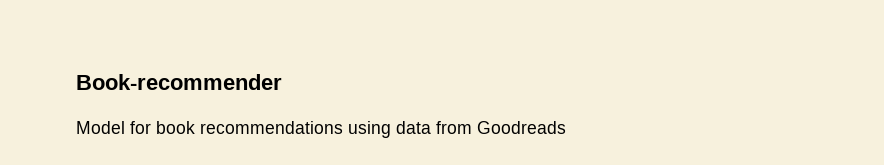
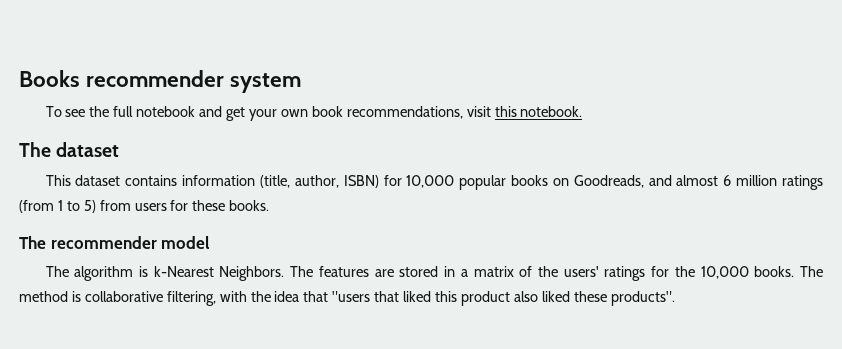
- Book-recommender
- Model for book recommendations using data from Goodreads
+ Books recommender system
+ To see the full notebook and get your own book recommendations, visit this notebook.
+ The dataset
+ This dataset contains information (title, author, ISBN) for 10,000 popular books on Goodreads, and almost 6 million ratings (from 1 to 5) from users for these books.
+ The recommender model
+ The algorithm is k-Nearest Neighbors. The features are stored in a matrix of the users' ratings for the 10,000 books. The method is collaborative filtering, with the idea that "users that liked this product also liked these products".

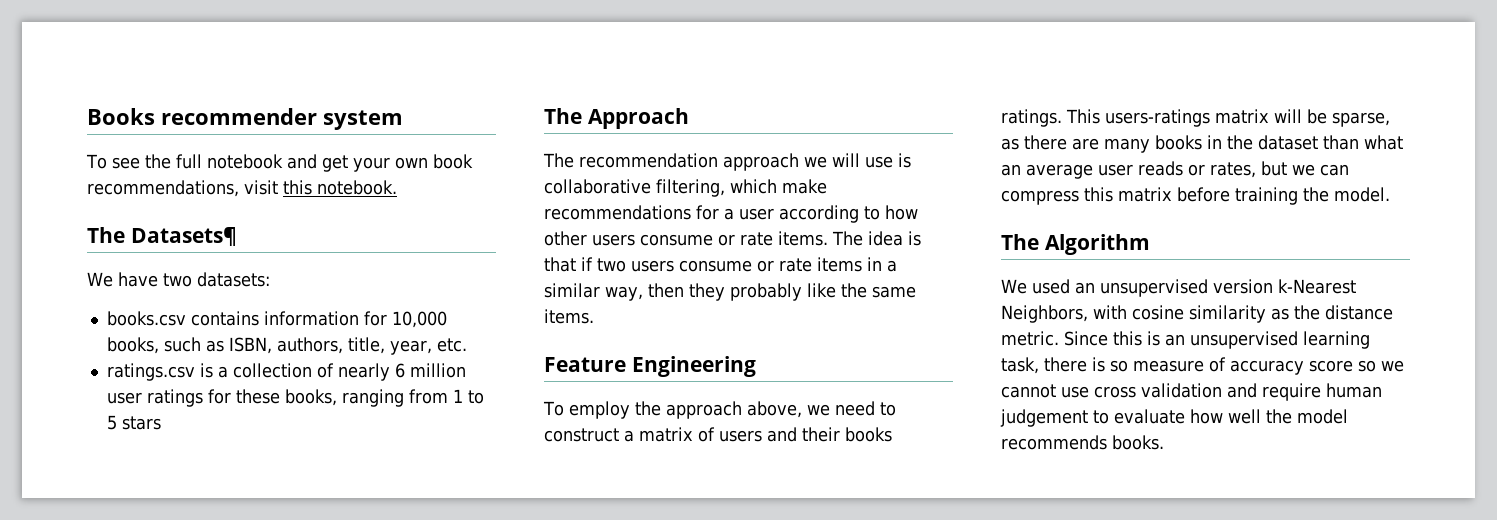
- The dataset
- This dataset contains information (title, author, ISBN) for 10,000 popular books on Goodreads, and almost 6 million ratings (from 1 to 5) from users for these books.
- The recommender model
- The algorithm is k-Nearest Neighbors. The features are stored in a matrix of the users' ratings for the 10,000 books. The method is collaborative filtering, with the idea that "users that liked this product also liked these products".
+ The Datasets¶
+ We have two datasets:
+ books.csv contains information for 10,000 books, such as ISBN, authors, title, year, etc.
+ ratings.csv is a collection of nearly 6 million user ratings for these books, ranging from 1 to 5 stars
+ The Approach
+ The recommendation approach we will use is collaborative filtering, which make recommendations for a user according to how other users consume or rate items. The idea is that if two users consume or rate items in a similar way, then they probably like the same items.
+ Feature Engineering
+ To employ the approach above, we need to construct a matrix of users and their books ratings. This users-ratings matrix will be sparse, as there are many books in the dataset than what an average user reads or rates, but we can compress this matrix before training the model.
+ The Algorithm
+ We used an unsupervised version k-Nearest Neighbors, with cosine similarity as the distance metric. Since this is an unsupervised learning task, there is so measure of accuracy score so we cannot use cross validation and require human judgement to evaluate how well the model recommends books.

